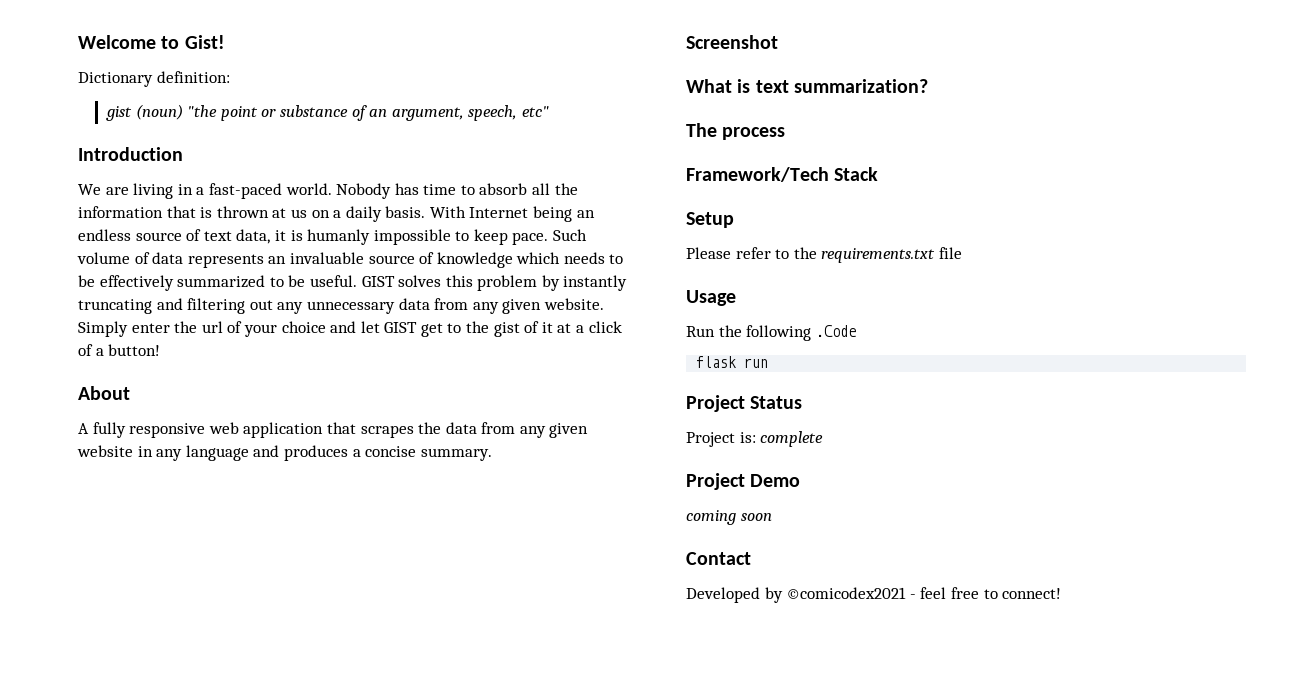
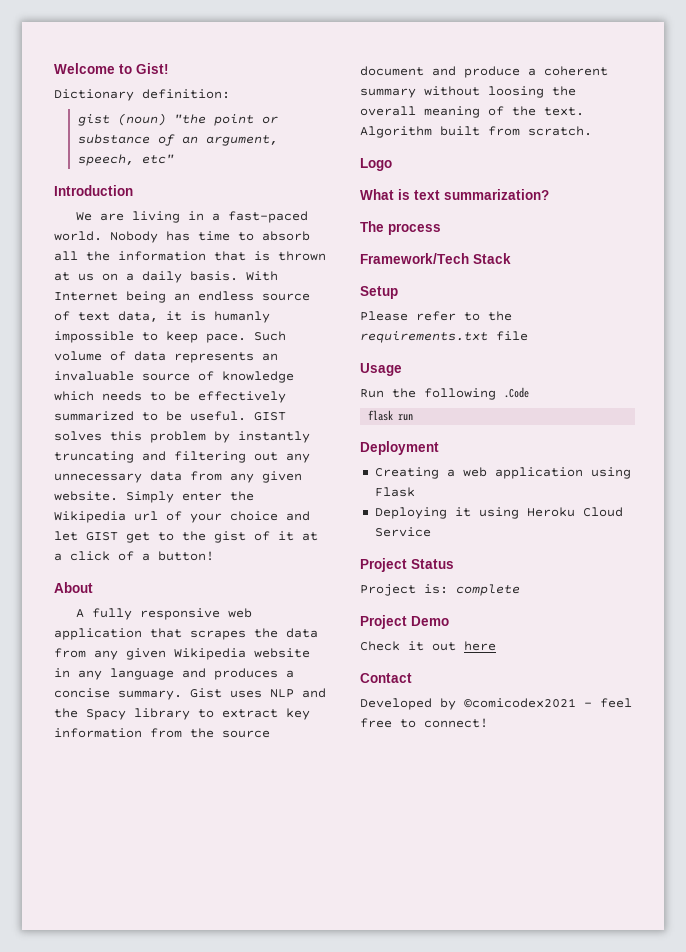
- Simply enter the url of your choice and let GIST get to the gist of it at a click of a button!
+ Simply enter the Wikipedia url of your choice and let GIST get to the gist of it at a click of a button!
- A fully responsive web application that scrapes the data from any given website in any language and produces a concise summary.
- Screenshot
+ A fully responsive web application that scrapes the data from any given Wikipedia website in any language and produces a concise summary. Gist uses NLP and the Spacy library to extract key information from the source document and produce a coherent summary without loosing the overall meaning of the text. Algorithm built from scratch.
+ Logo
+ Deployment
+ Creating a web application using Flask
+ Deploying it using Heroku Cloud Service
- coming soon
+ Check it out here

